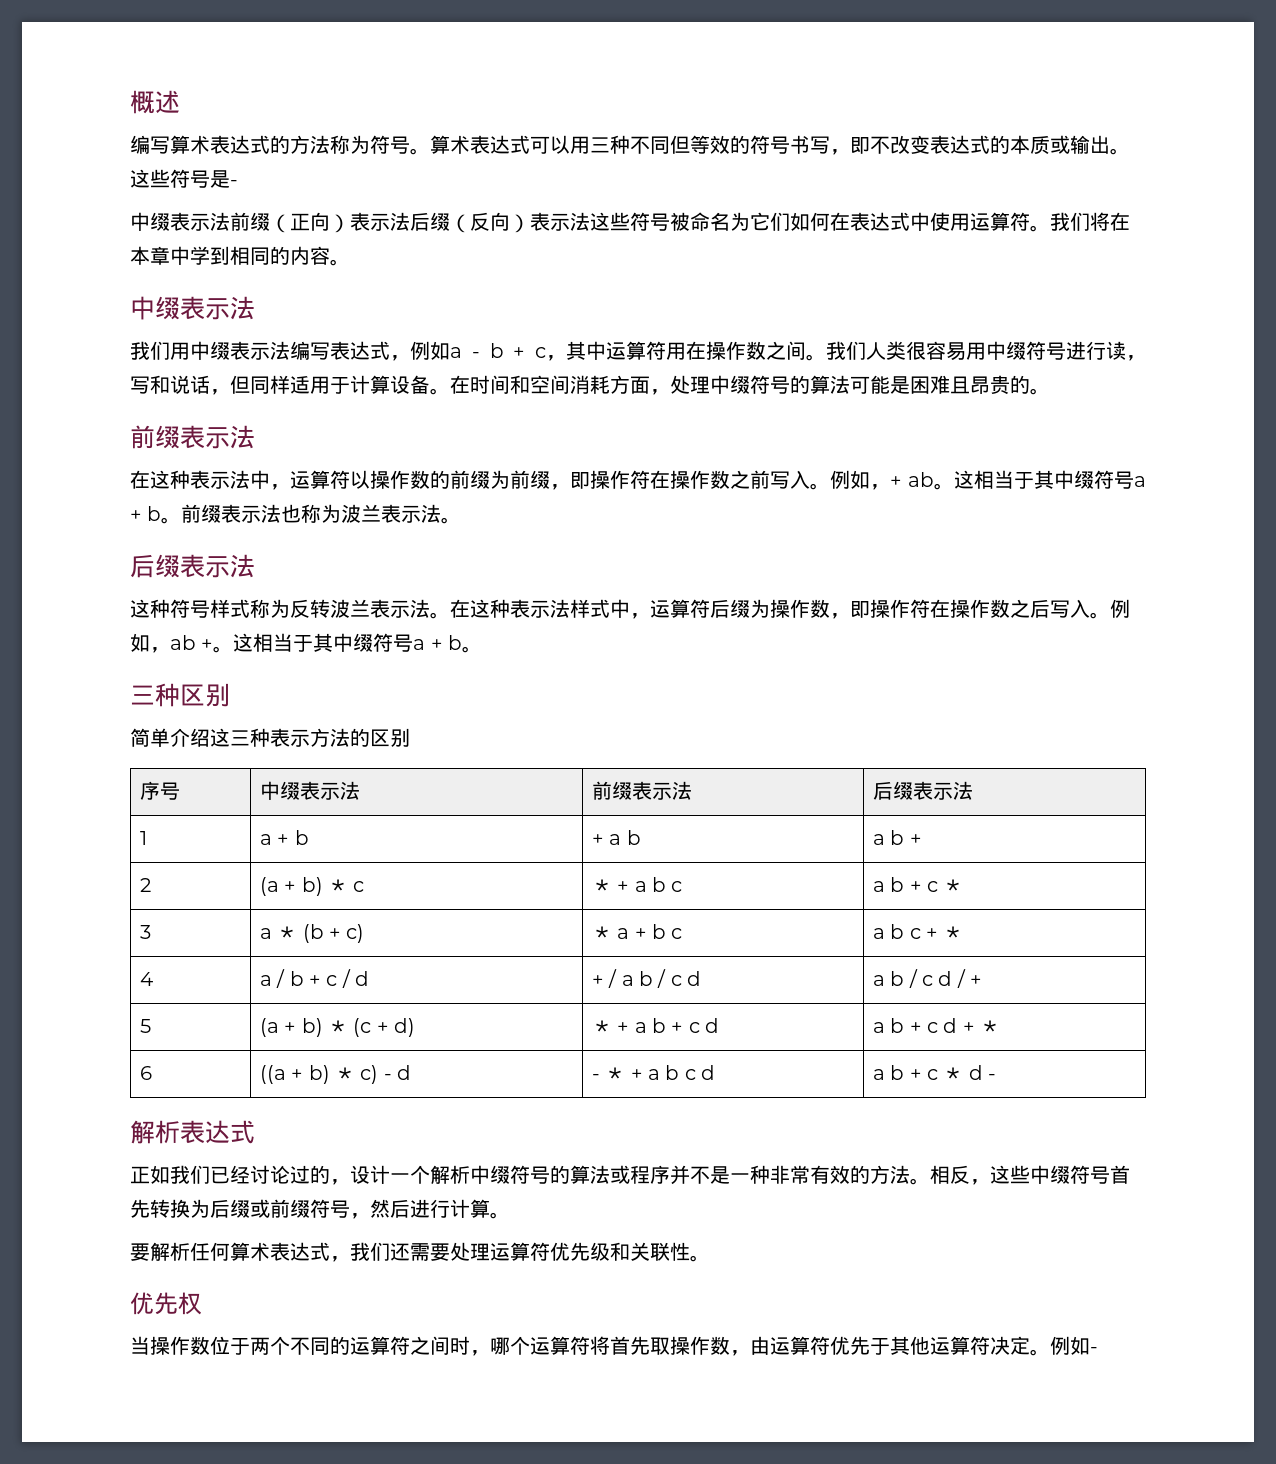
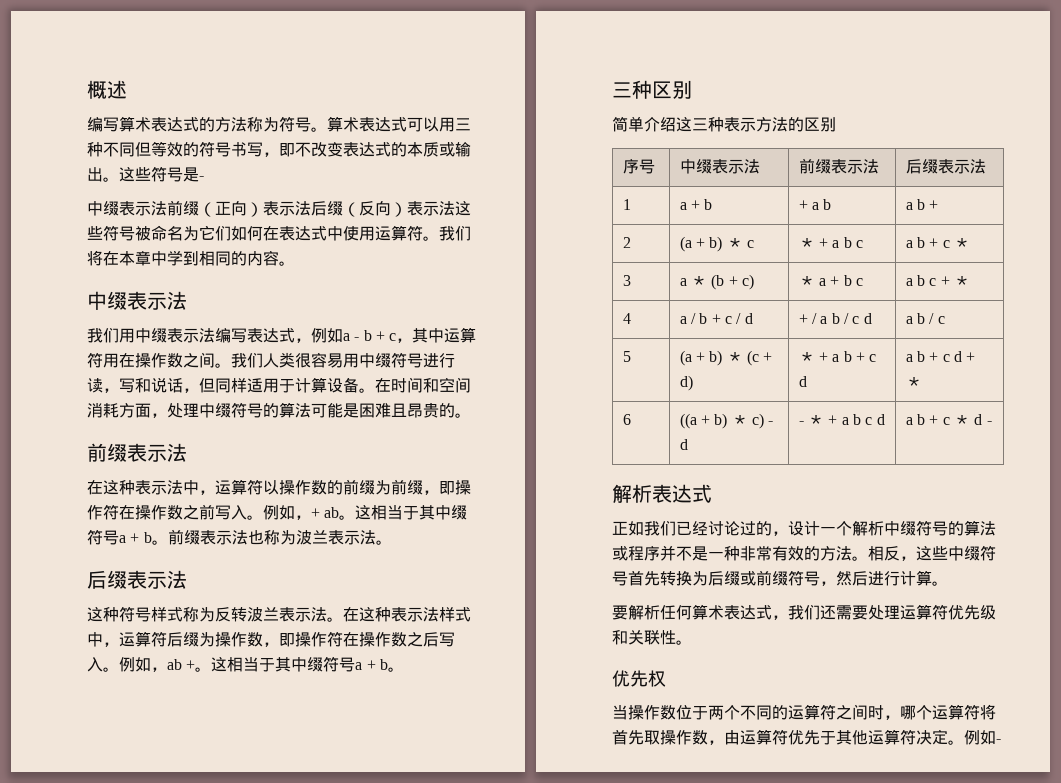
- 4 | a / b + c / d | + / a b / c d | a b / c d / +
+ 4 | a / b + c / d | + / a b / c d | a b / c

